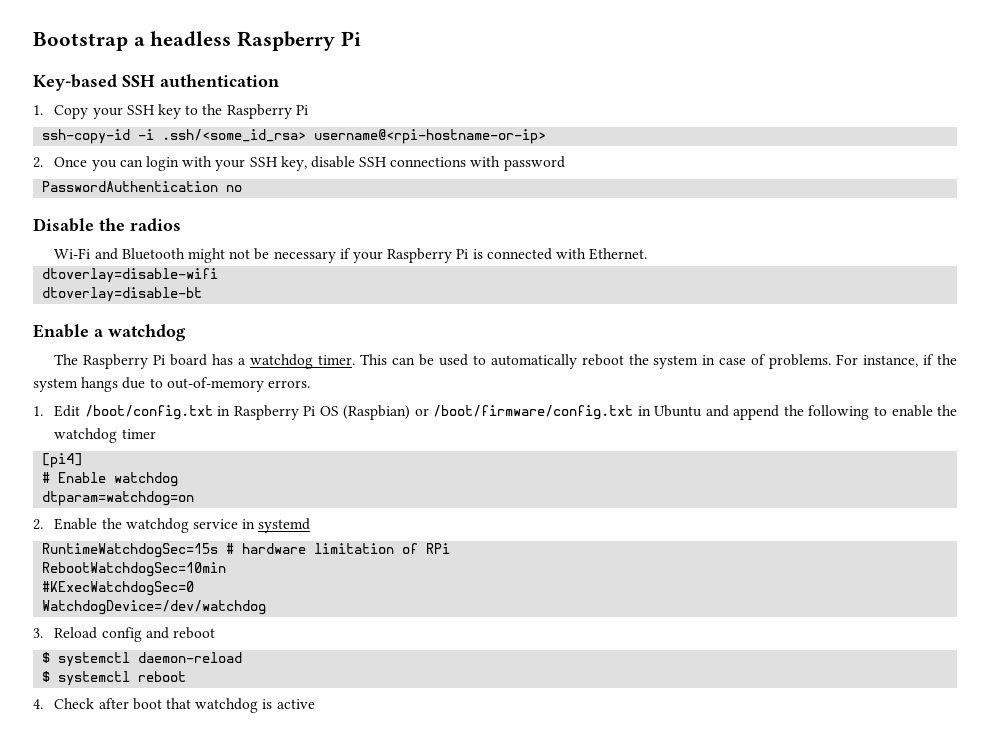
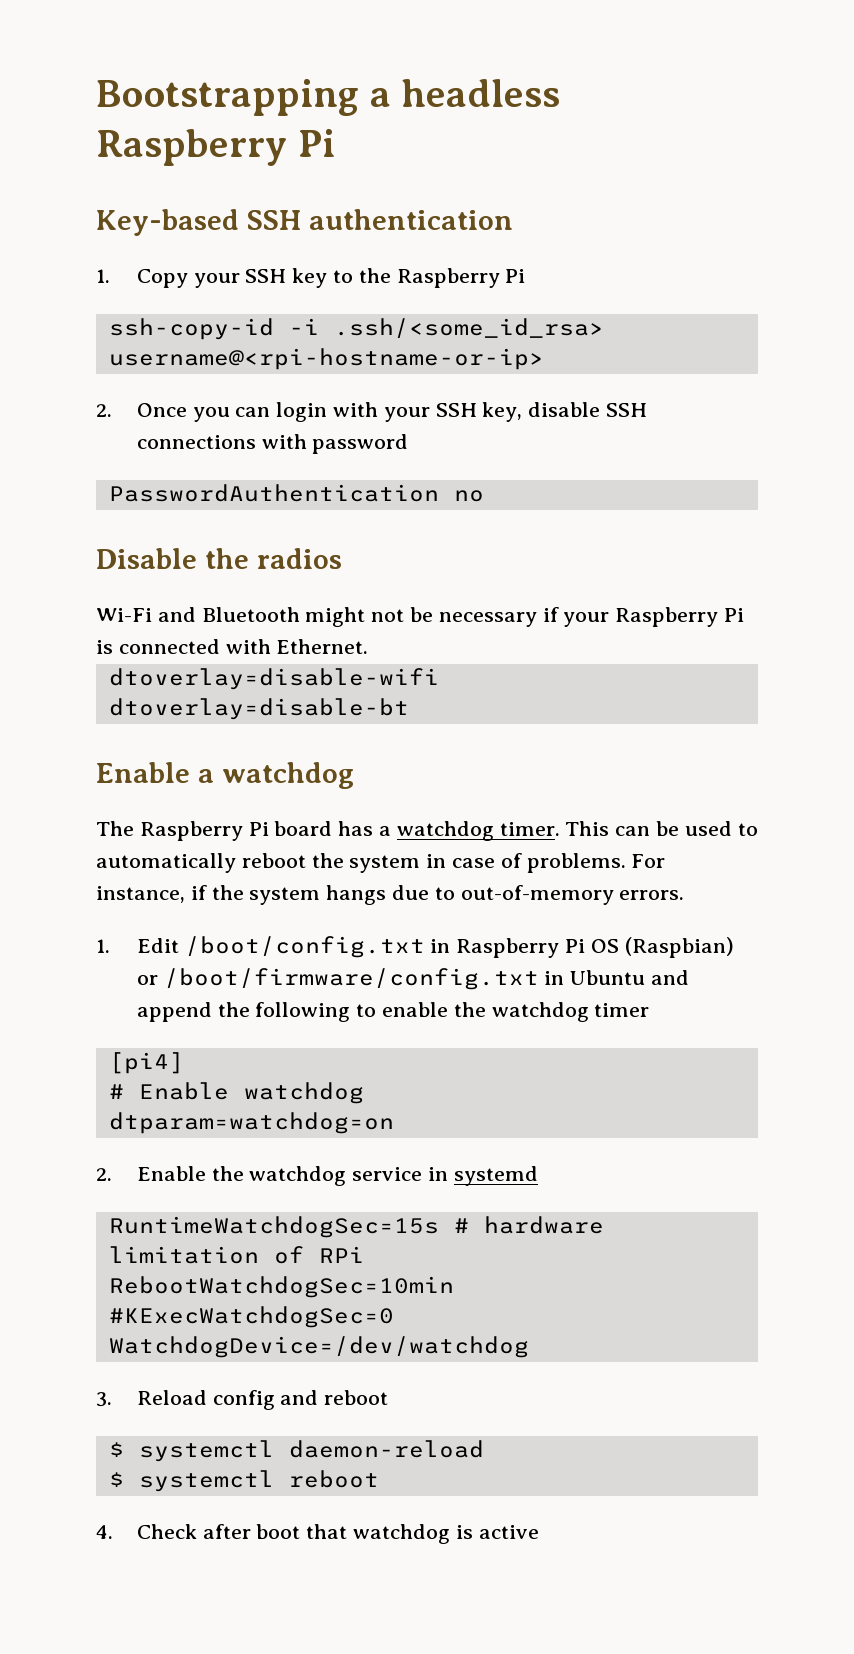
- Bootstrap a headless Raspberry Pi
+ Bootstrapping a headless Raspberry Pi

